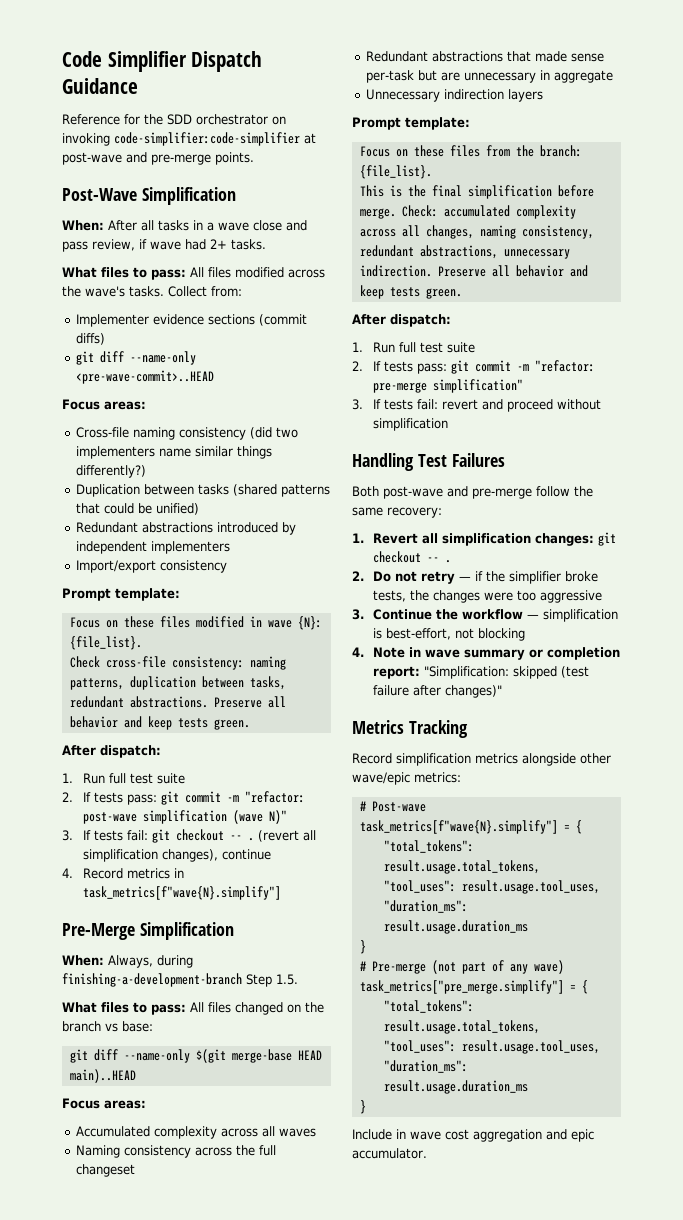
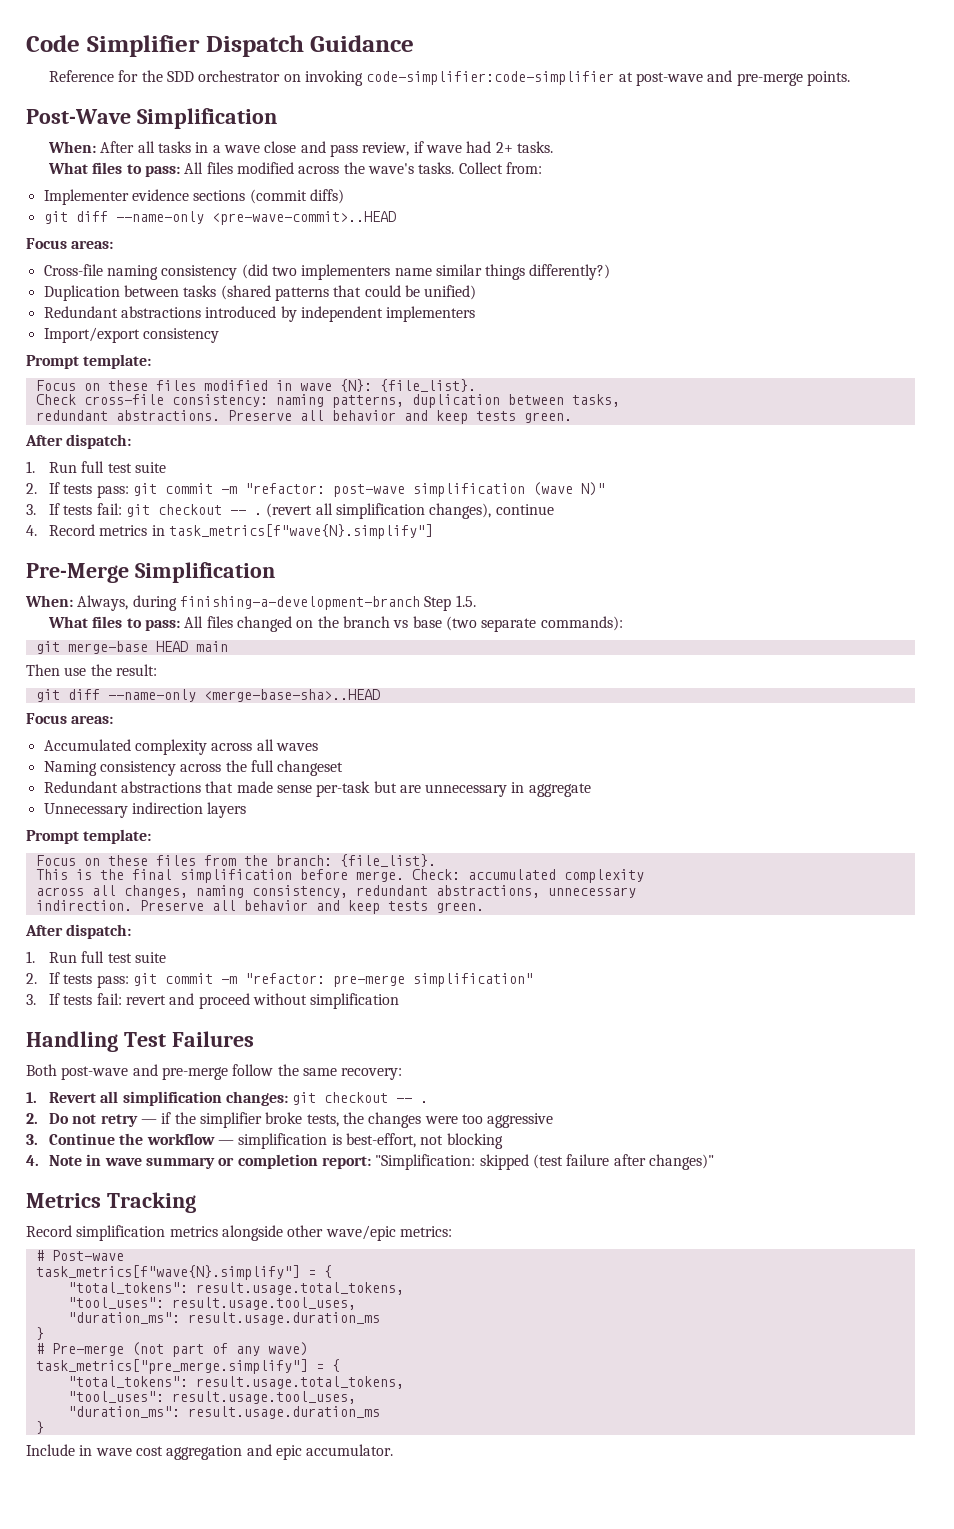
- What files to pass: All files changed on the branch vs base:
- git diff --name-only $(git merge-base HEAD main)..HEAD
+ What files to pass: All files changed on the branch vs base (two separate commands):
+ git merge-base HEAD main
+ Then use the result:
+ git diff --name-only <merge-base-sha>..HEAD

